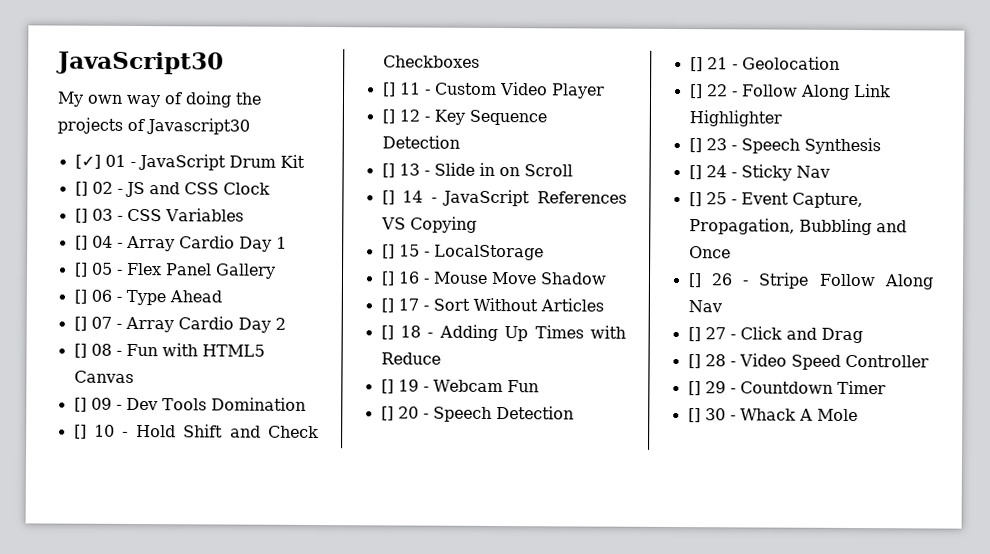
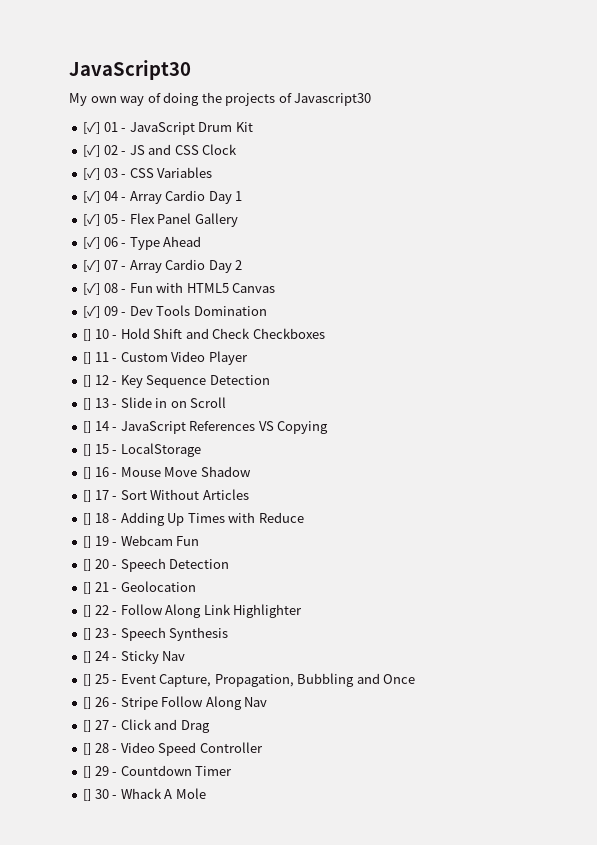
- [] 02 - JS and CSS Clock
+ [✓] 02 - JS and CSS Clock
- [] 03 - CSS Variables
+ [✓] 03 - CSS Variables
- [] 04 - Array Cardio Day 1
+ [✓] 04 - Array Cardio Day 1
- [] 05 - Flex Panel Gallery
+ [✓] 05 - Flex Panel Gallery
- [] 06 - Type Ahead
+ [✓] 06 - Type Ahead
- [] 07 - Array Cardio Day 2
+ [✓] 07 - Array Cardio Day 2
- [] 08 - Fun with HTML5 Canvas
+ [✓] 08 - Fun with HTML5 Canvas
- [] 09 - Dev Tools Domination
+ [✓] 09 - Dev Tools Domination

